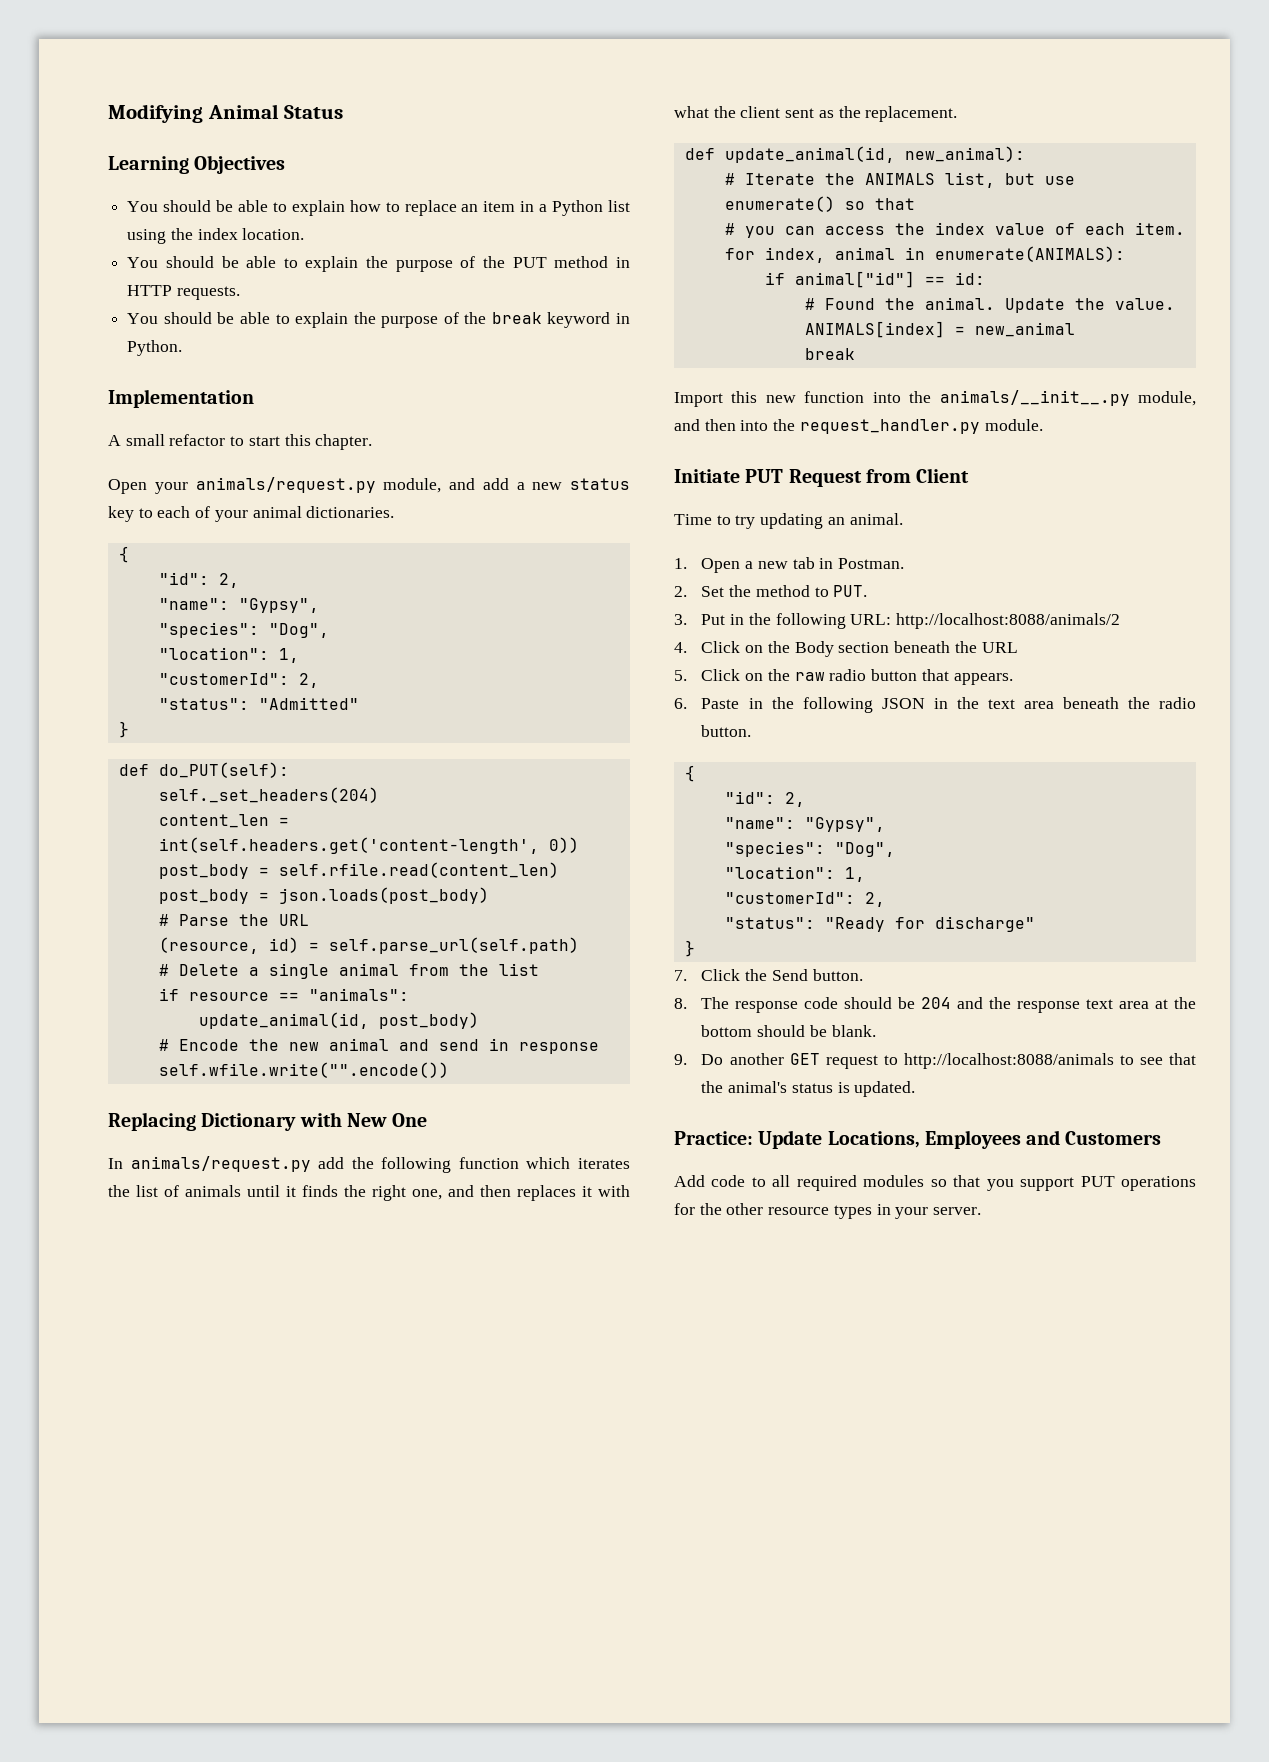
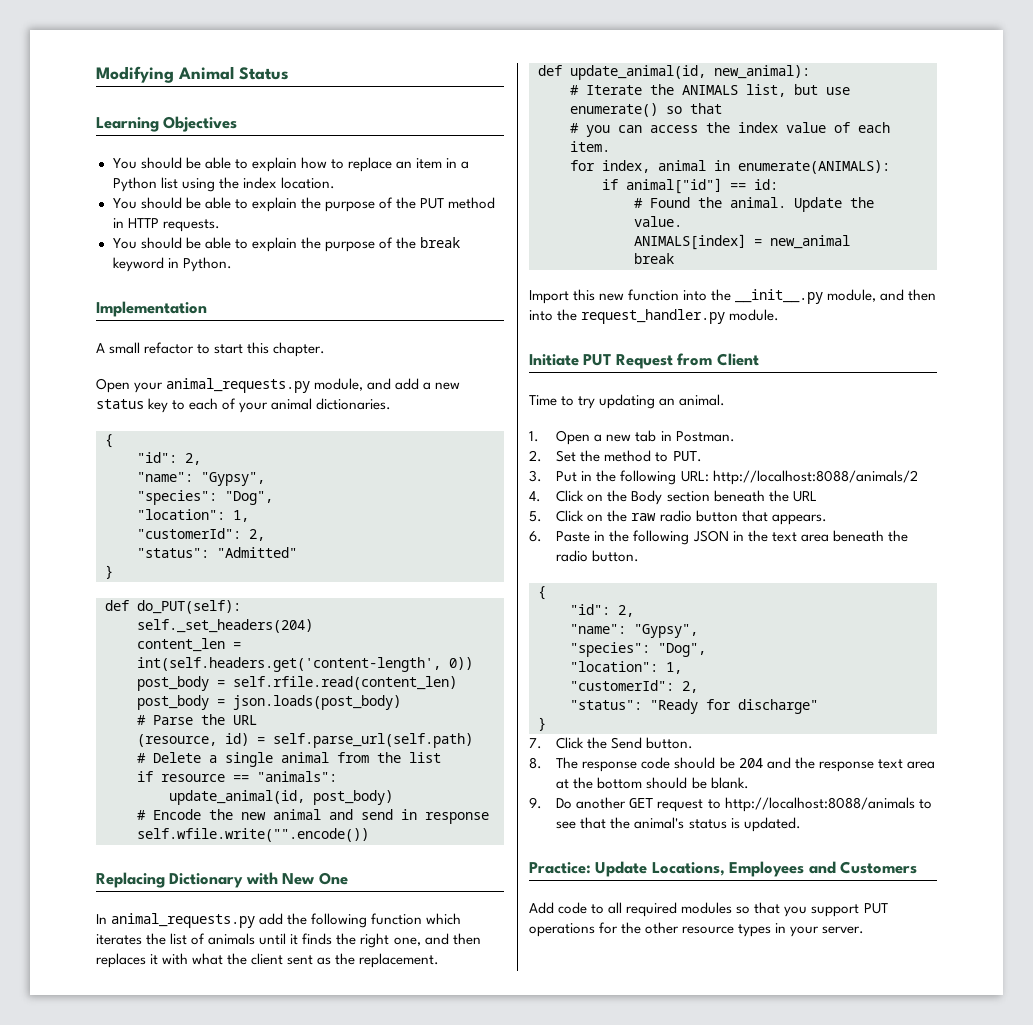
- Open your animals/request.py module, and add a new status key to each of your animal dictionaries.
+ Open your animal_requests.py module, and add a new status key to each of your animal dictionaries.
- In animals/request.py add the following function which iterates the list of animals until it finds the right one, and then replaces it with what the client sent as the replacement.
+ In animal_requests.py add the following function which iterates the list of animals until it finds the right one, and then replaces it with what the client sent as the replacement.
- Import this new function into the animals/__init__.py module, and then into the request_handler.py module.
+ Import this new function into the __init__.py module, and then into the request_handler.py module.

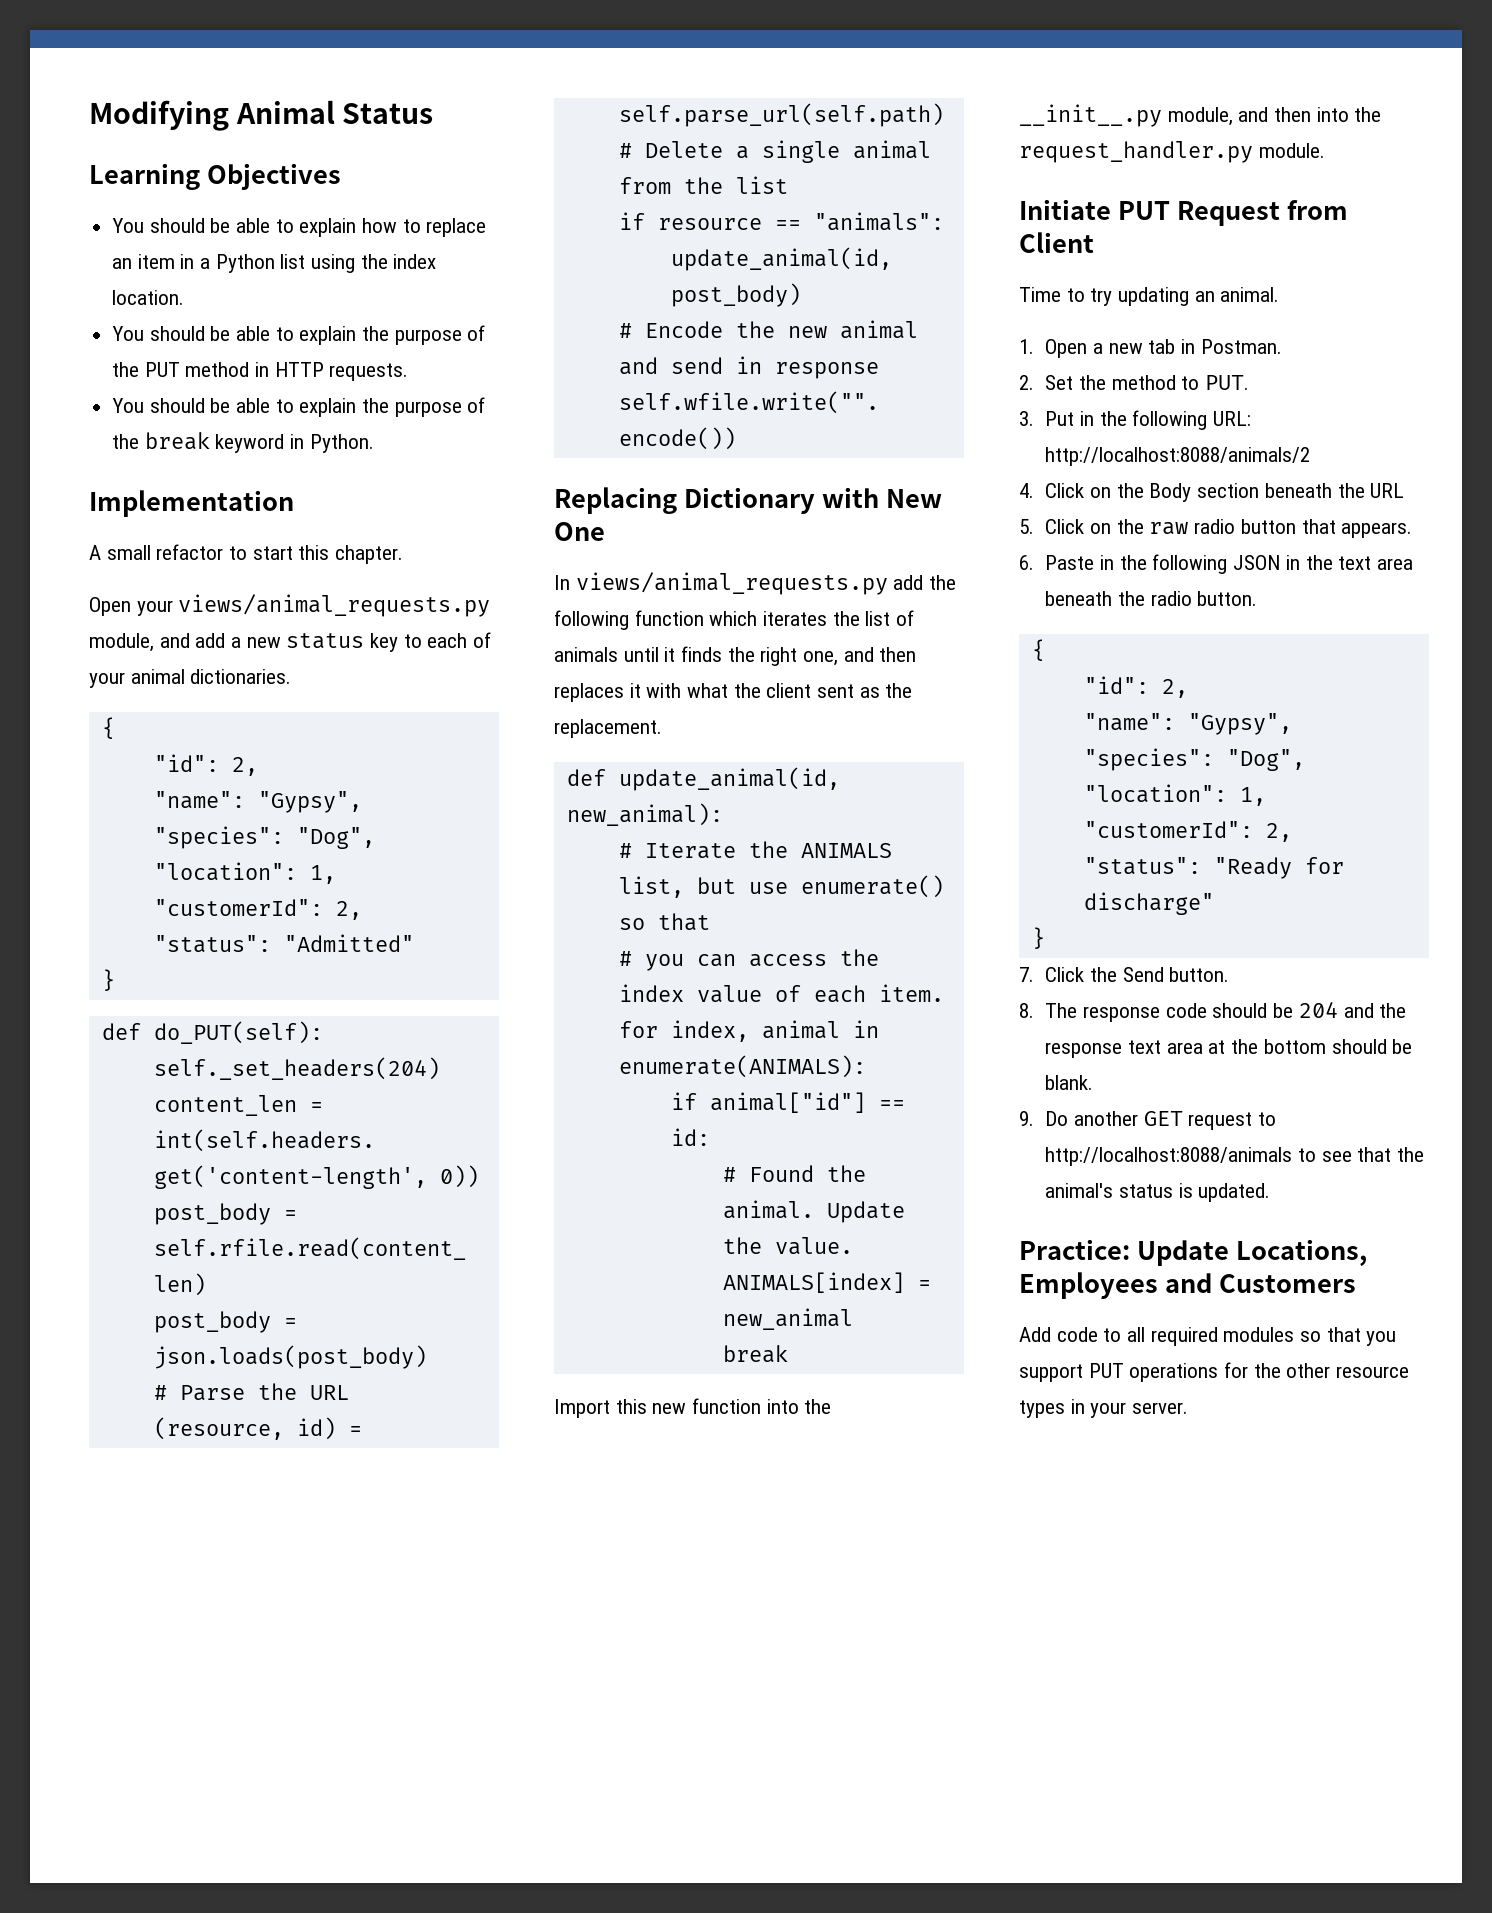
- Open your animal_requests.py module, and add a new status key to each of your animal dictionaries.
+ Open your views/animal_requests.py module, and add a new status key to each of your animal dictionaries.
- In animal_requests.py add the following function which iterates the list of animals until it finds the right one, and then replaces it with what the client sent as the replacement.
+ In views/animal_requests.py add the following function which iterates the list of animals until it finds the right one, and then replaces it with what the client sent as the replacement.

